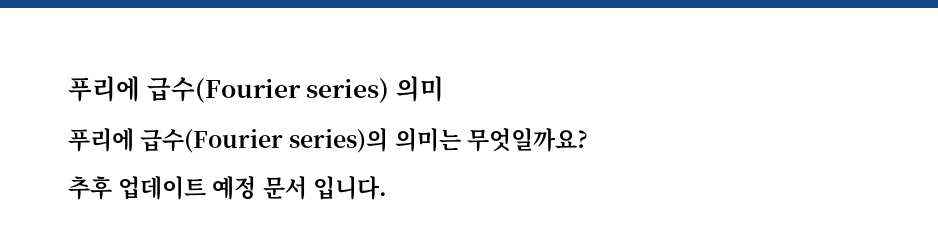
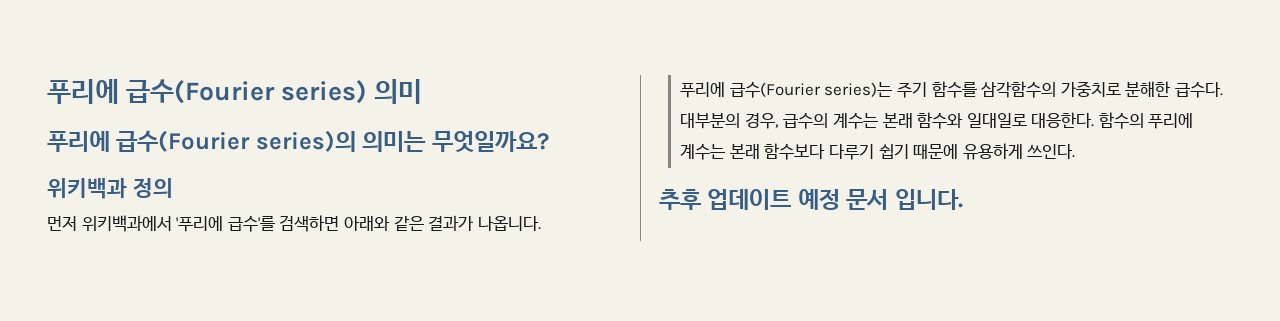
+ 위키백과 정의
+ 먼저 위키백과에서 '푸리에 급수'를 검색하면 아래와 같은 결과가 나옵니다.
+ 푸리에 급수(Fourier series)는 주기 함수를 삼각함수의 가중치로 분해한 급수다. 대부분의 경우, 급수의 계수는 본래 함수와 일대일로 대응한다. 함수의 푸리에 계수는 본래 함수보다 다루기 쉽기 때문에 유용하게 쓰인다.

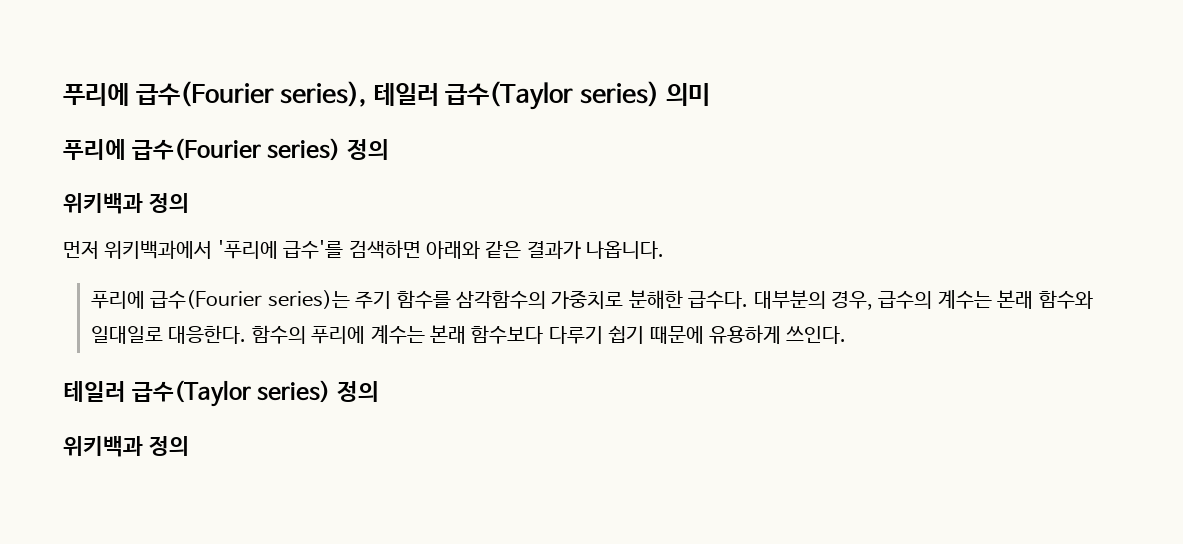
- 푸리에 급수(Fourier series) 의미
+ 푸리에 급수(Fourier series), 테일러 급수(Taylor series) 의미
- 푸리에 급수(Fourier series)의 의미는 무엇일까요?
+ 푸리에 급수(Fourier series) 정의
- 추후 업데이트 예정 문서 입니다.
+ 테일러 급수(Taylor series) 정의
+ 위키백과 정의

